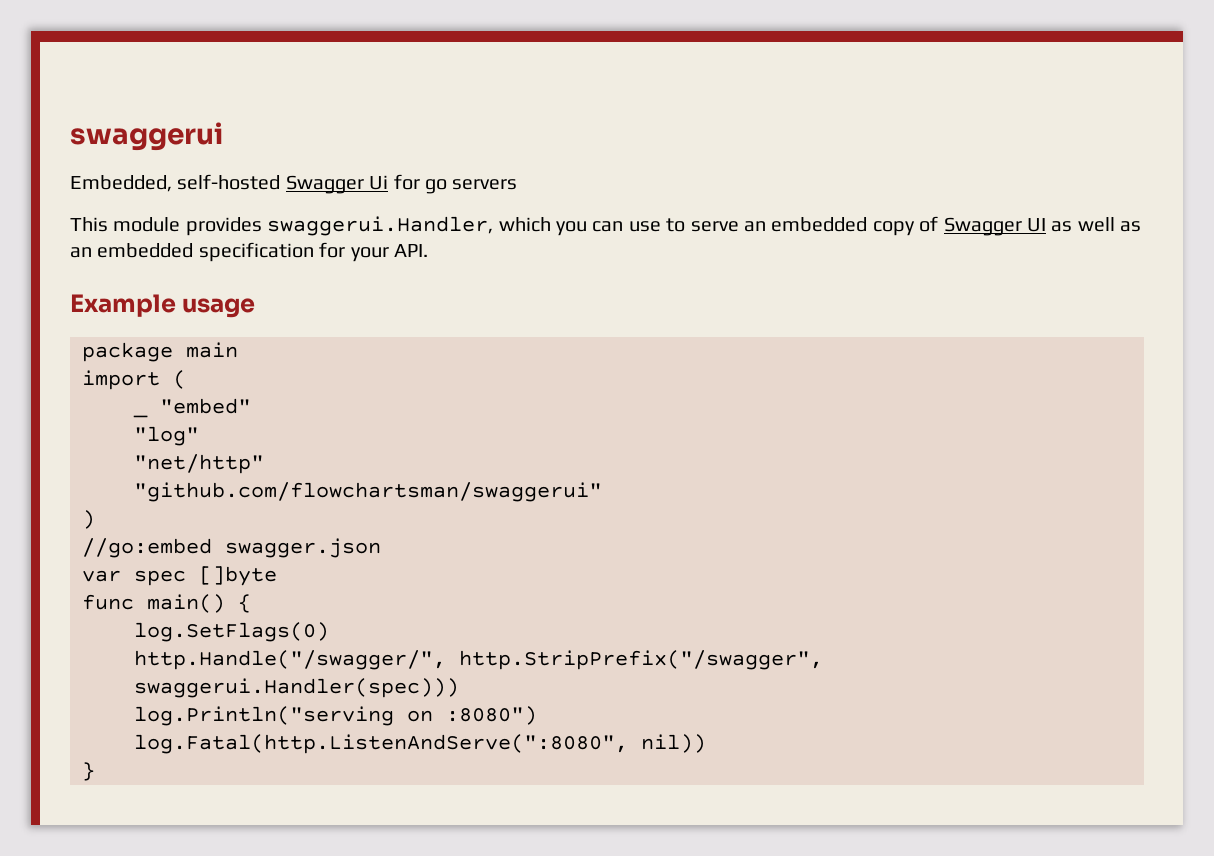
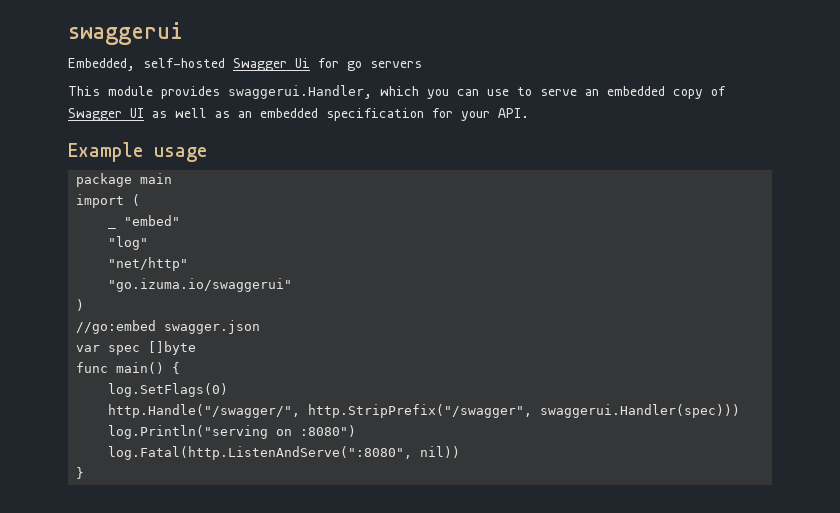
- "github.com/flowchartsman/swaggerui"
+ "go.izuma.io/swaggerui"

